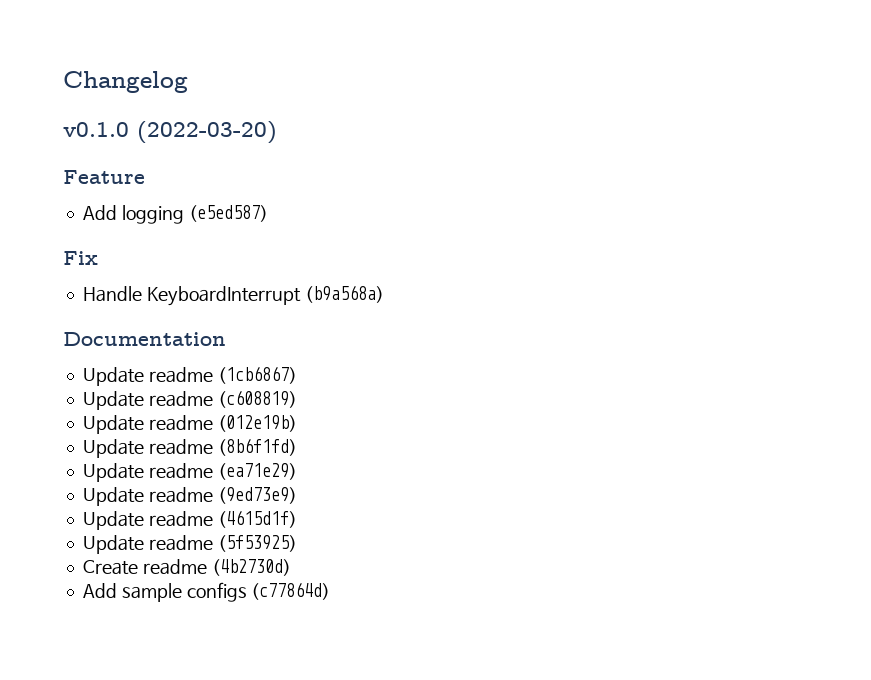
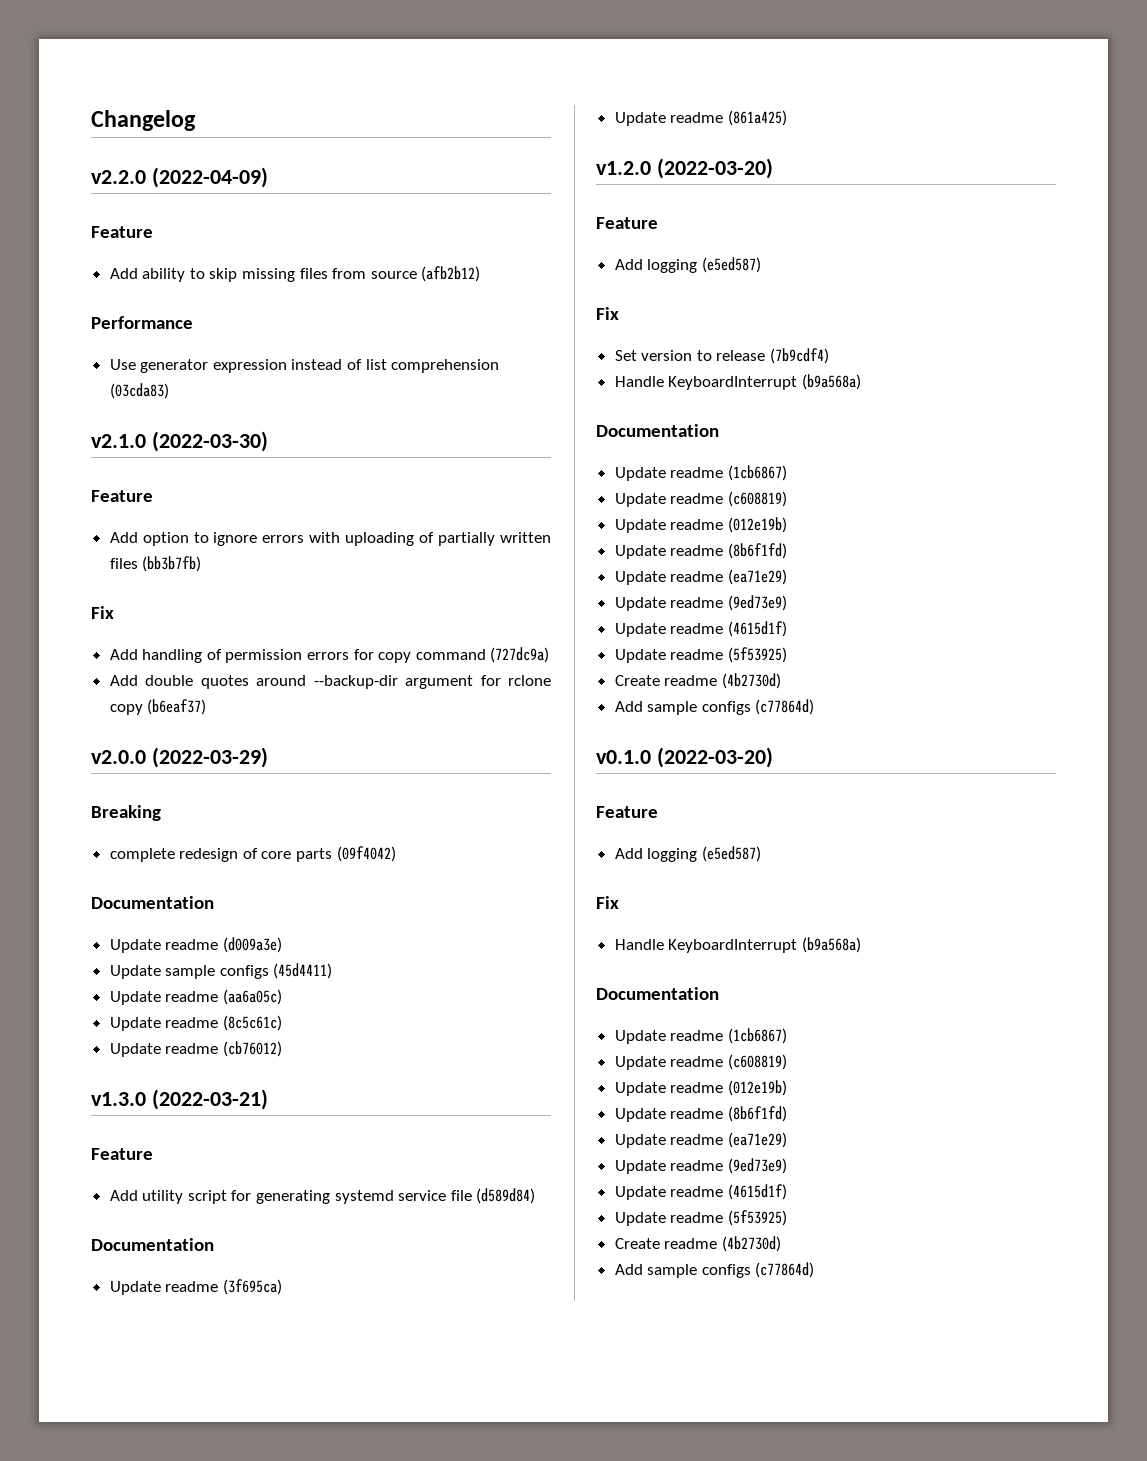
+ v2.2.0 (2022-04-09)
+ Feature
+ Add ability to skip missing files from source (afb2b12)
+ Performance
+ Use generator expression instead of list comprehension (03cda83)
+ v2.1.0 (2022-03-30)
+ Feature
+ Add option to ignore errors with uploading of partially written files (bb3b7fb)
+ Fix
+ Add handling of permission errors for copy command (727dc9a)
+ Add double quotes around --backup-dir argument for rclone copy (b6eaf37)
+ v2.0.0 (2022-03-29)
+ Breaking
+ complete redesign of core parts (09f4042)
+ Documentation
+ Update readme (d009a3e)
+ Update sample configs (45d4411)
+ Update readme (aa6a05c)
+ Update readme (8c5c61c)
+ Update readme (cb76012)
+ v1.3.0 (2022-03-21)
+ Feature
+ Add utility script for generating systemd service file (d589d84)
+ Documentation
+ Update readme (3f695ca)
+ Update readme (861a425)
+ v1.2.0 (2022-03-20)
+ Feature
+ Add logging (e5ed587)
+ Fix
+ Set version to release (7b9cdf4)
+ Handle KeyboardInterrupt (b9a568a)
+ Documentation
+ Update readme (1cb6867)
+ Update readme (c608819)
+ Update readme (012e19b)
+ Update readme (8b6f1fd)
+ Update readme (ea71e29)
+ Update readme (9ed73e9)
+ Update readme (4615d1f)
+ Update readme (5f53925)
+ Create readme (4b2730d)
+ Add sample configs (c77864d)

